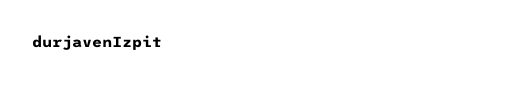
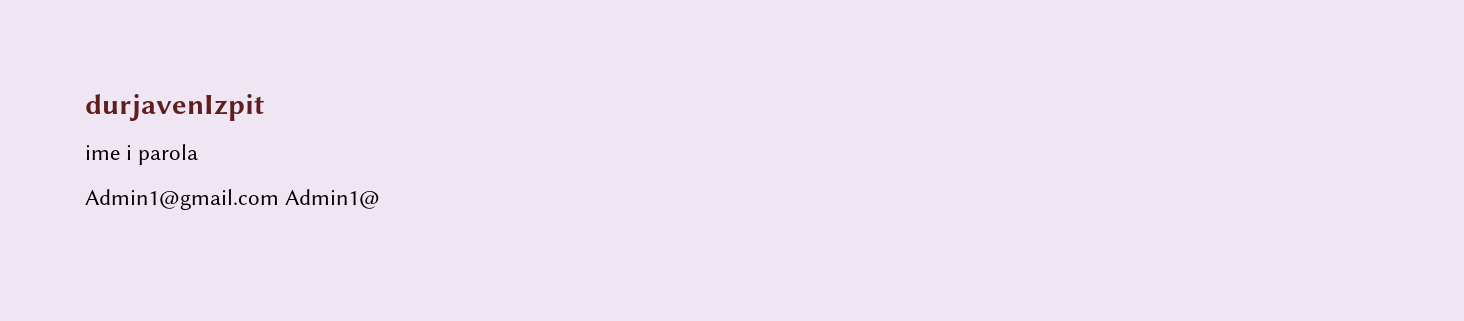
+ ime i parola
+ Admin1@gmail.com Admin1@

